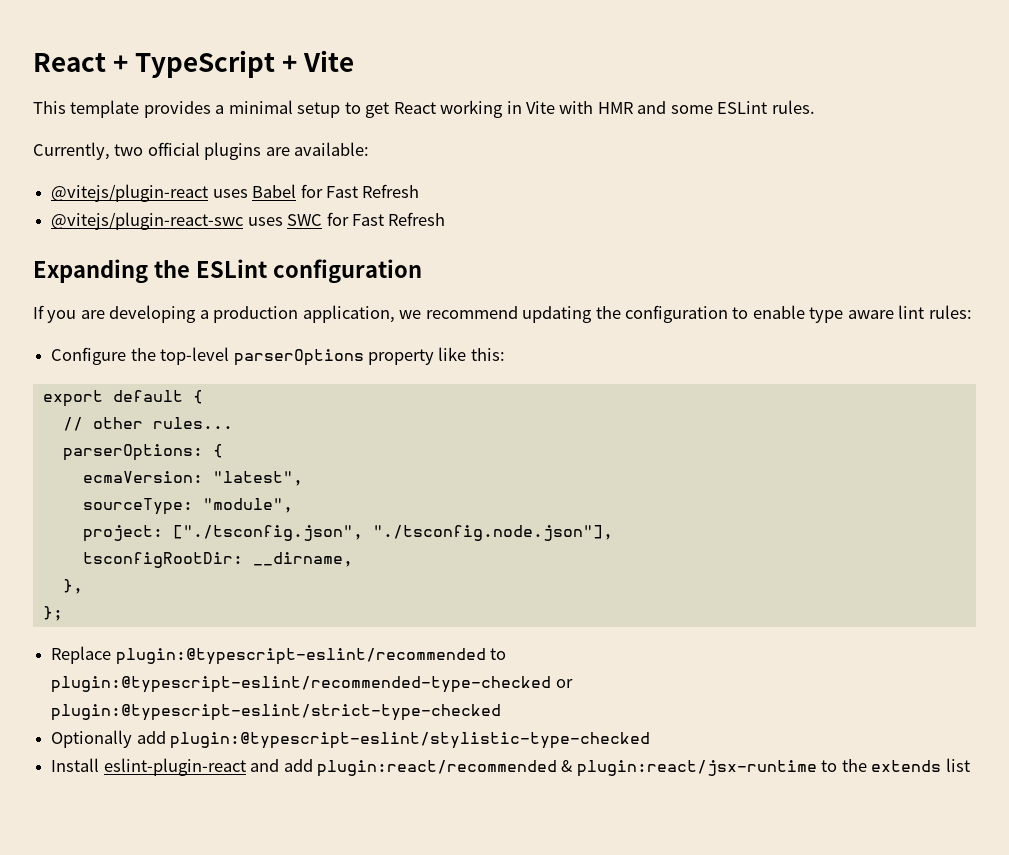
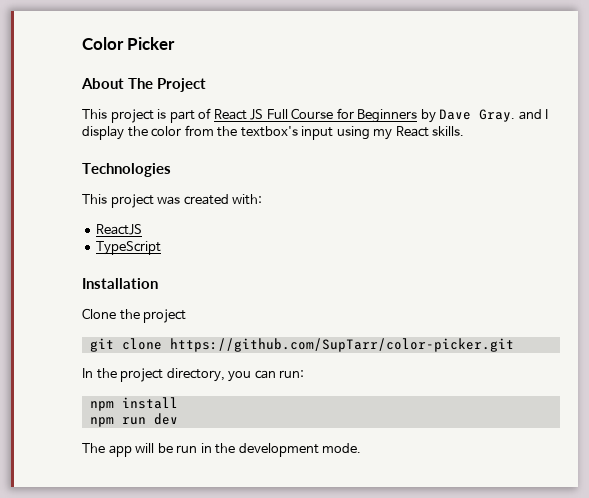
- React + TypeScript + Vite
- This template provides a minimal setup to get React working in Vite with HMR and some ESLint rules.
- Currently, two official plugins are available:
- @vitejs/plugin-react uses Babel for Fast Refresh
- @vitejs/plugin-react-swc uses SWC for Fast Refresh
- Expanding the ESLint configuration
- If you are developing a production application, we recommend updating the configuration to enable type aware lint rules:
- Configure the top-level parserOptions property like this:
- export default {
- // other rules...
- parserOptions: {
- ecmaVersion: "latest",
- sourceType: "module",
- project: ["./tsconfig.json", "./tsconfig.node.json"],
- tsconfigRootDir: __dirname,
- },
- };
- Replace plugin:@typescript-eslint/recommended to plugin:@typescript-eslint/recommended-type-checked or plugin:@typescript-eslint/strict-type-checked
- Optionally add plugin:@typescript-eslint/stylistic-type-checked
- Install eslint-plugin-react and add plugin:react/recommended & plugin:react/jsx-runtime to the extends list
+ Color Picker
+ About The Project
+ This project is part of React JS Full Course for Beginners by Dave Gray. and I display the color from the textbox's input using my React skills.
+ Technologies
+ This project was created with:
+ ReactJS
+ TypeScript
+ Installation
+ Clone the project
+ git clone https://github.com/SupTarr/color-picker.git
+ In the project directory, you can run:
+ npm install
+ npm run dev
+ The app will be run in the development mode.

